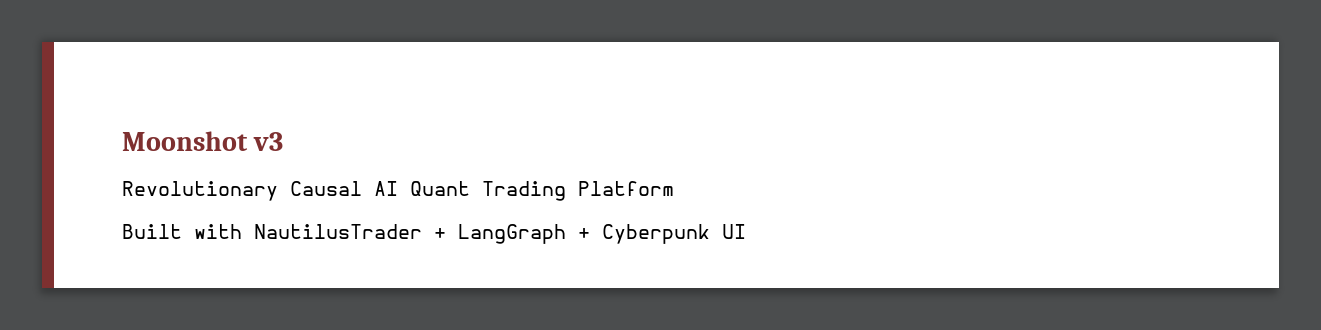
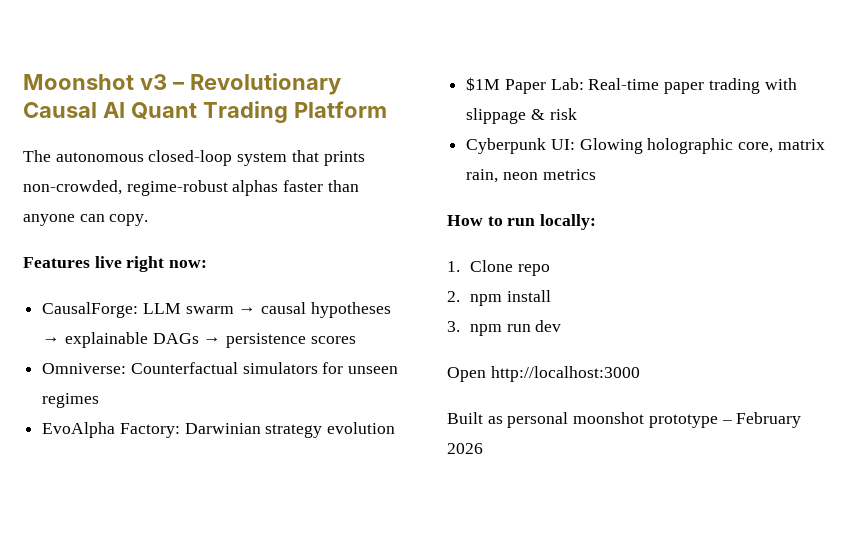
- Moonshot v3
- Revolutionary Causal AI Quant Trading Platform
+ Moonshot v3 – Revolutionary Causal AI Quant Trading Platform
- Built with NautilusTrader + LangGraph + Cyberpunk UI
+ The autonomous closed-loop system that prints non-crowded, regime-robust alphas faster than anyone can copy.
+ Features live right now:
+ CausalForge: LLM swarm → causal hypotheses → explainable DAGs → persistence scores
+ Omniverse: Counterfactual simulators for unseen regimes
+ EvoAlpha Factory: Darwinian strategy evolution
+ $1M Paper Lab: Real-time paper trading with slippage & risk
+ Cyberpunk UI: Glowing holographic core, matrix rain, neon metrics
+ How to run locally:
+ 1. Clone repo
+ 2. npm install
+ 3. npm run dev
+ Open http://localhost:3000
+ Built as personal moonshot prototype – February 2026

